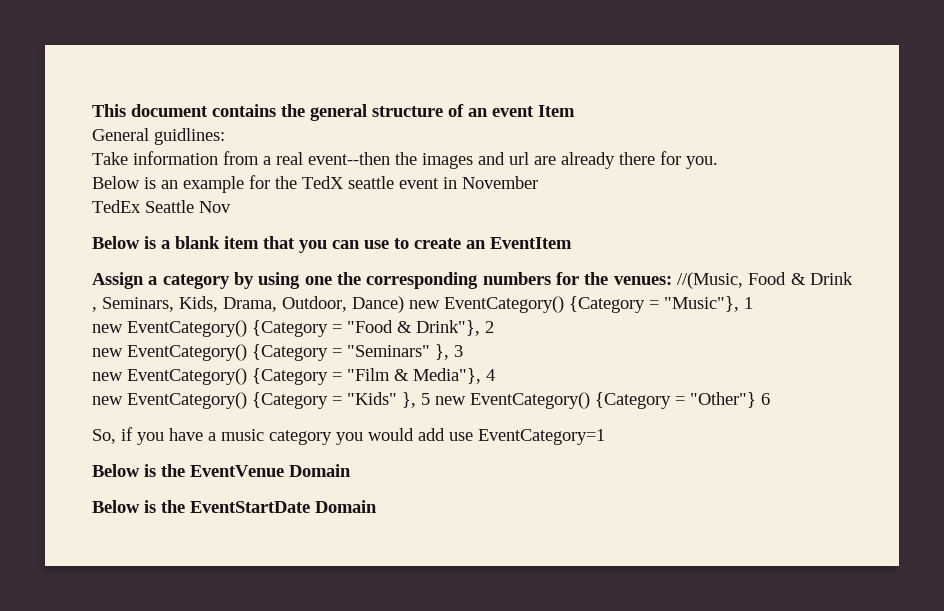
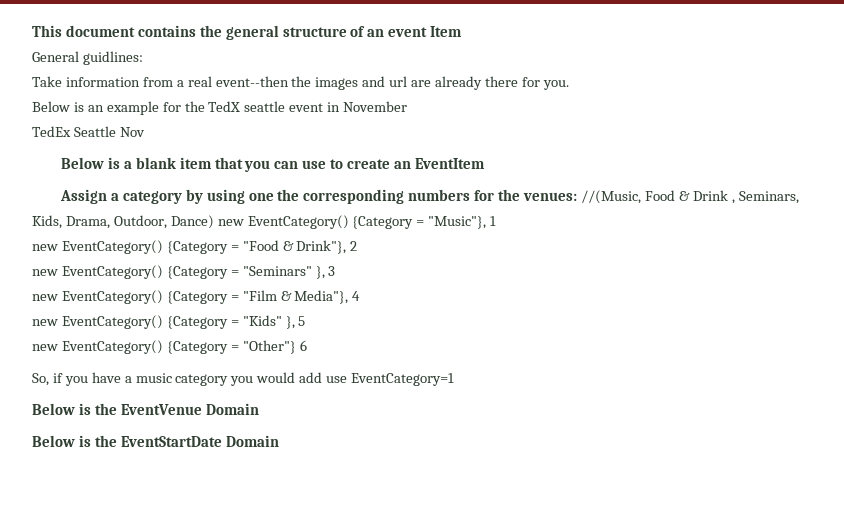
- new EventCategory() {Category = "Kids" }, 5 new EventCategory() {Category = "Other"} 6
+ new EventCategory() {Category = "Kids" }, 5
+ new EventCategory() {Category = "Other"} 6

